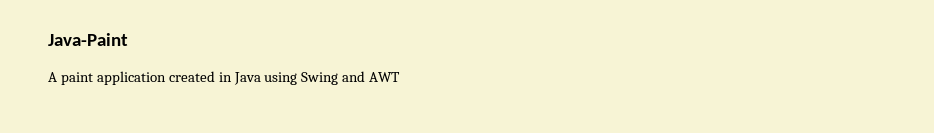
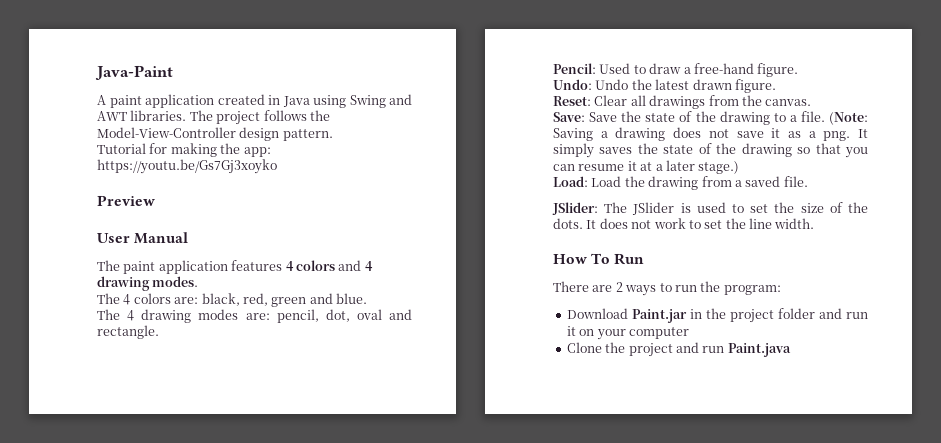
- A paint application created in Java using Swing and AWT
+ A paint application created in Java using Swing and AWT libraries. The project follows the Model-View-Controller design pattern.
+ Tutorial for making the app: https://youtu.be/Gs7Gj3xoyko
+ Preview
+ User Manual
+ The paint application features 4 colors and 4 drawing modes.
+ The 4 colors are: black, red, green and blue.
+ The 4 drawing modes are: pencil, dot, oval and rectangle.
+ Pencil: Used to draw a free-hand figure.
+ Undo: Undo the latest drawn figure.
+ Reset: Clear all drawings from the canvas.
+ Save: Save the state of the drawing to a file. (Note: Saving a drawing does not save it as a png. It simply saves the state of the drawing so that you can resume it at a later stage.)
+ Load: Load the drawing from a saved file.
+ JSlider: The JSlider is used to set the size of the dots. It does not work to set the line width.
+ How To Run
+ There are 2 ways to run the program:
+ Download Paint.jar in the project folder and run it on your computer
+ Clone the project and run Paint.java

